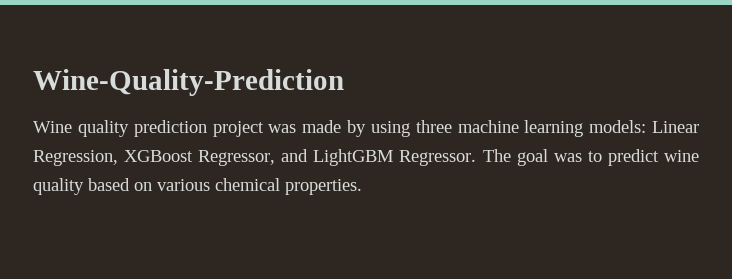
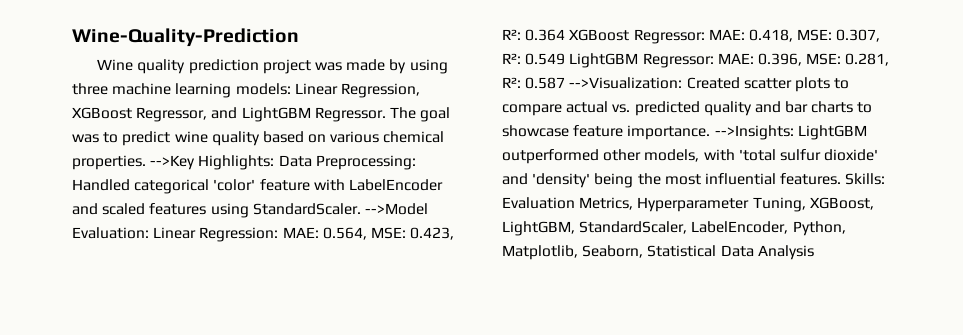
+ -->Key Highlights: Data Preprocessing: Handled categorical 'color' feature with LabelEncoder and scaled features using StandardScaler. -->Model Evaluation: Linear Regression: MAE: 0.564, MSE: 0.423, R²: 0.364 XGBoost Regressor: MAE: 0.418, MSE: 0.307, R²: 0.549 LightGBM Regressor: MAE: 0.396, MSE: 0.281, R²: 0.587 -->Visualization: Created scatter plots to compare actual vs. predicted quality and bar charts to showcase feature importance. -->Insights: LightGBM outperformed other models, with 'total sulfur dioxide' and 'density' being the most influential features. Skills: Evaluation Metrics, Hyperparameter Tuning, XGBoost, LightGBM, StandardScaler, LabelEncoder, Python, Matplotlib, Seaborn, Statistical Data Analysis

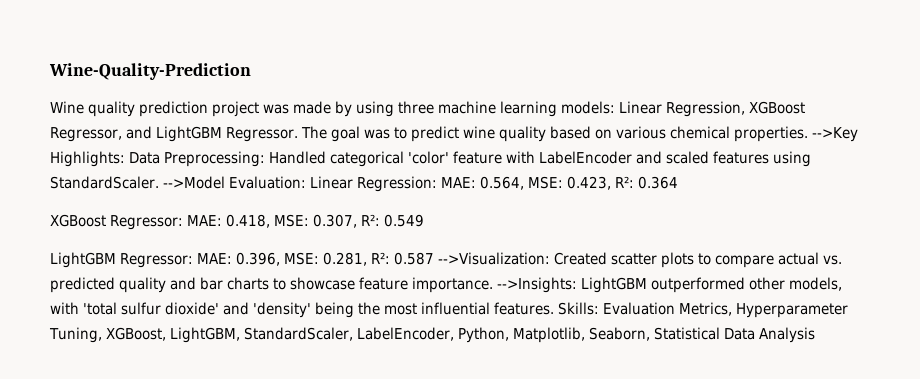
- -->Model Evaluation: Linear Regression: MAE: 0.564, MSE: 0.423, R²: 0.364 XGBoost Regressor: MAE: 0.418, MSE: 0.307, R²: 0.549 LightGBM Regressor: MAE: 0.396, MSE: 0.281, R²: 0.587 -->Visualization: Created scatter plots to compare actual vs. predicted quality and bar charts to showcase feature importance.
+ -->Model Evaluation: Linear Regression: MAE: 0.564, MSE: 0.423, R²: 0.364
+ XGBoost Regressor: MAE: 0.418, MSE: 0.307, R²: 0.549
+ LightGBM Regressor: MAE: 0.396, MSE: 0.281, R²: 0.587 -->Visualization: Created scatter plots to compare actual vs. predicted quality and bar charts to showcase feature importance.

